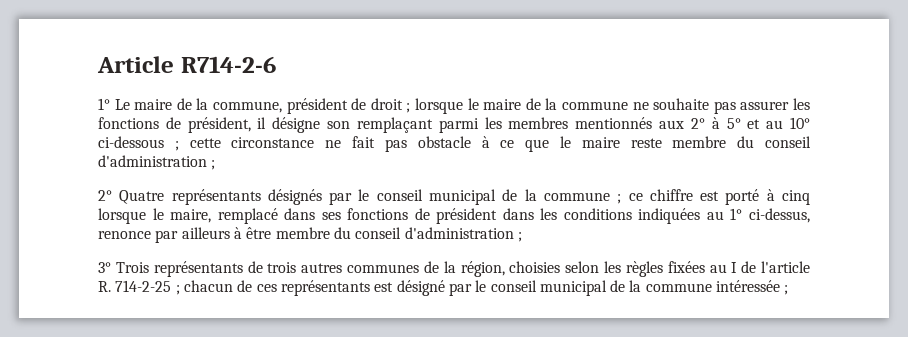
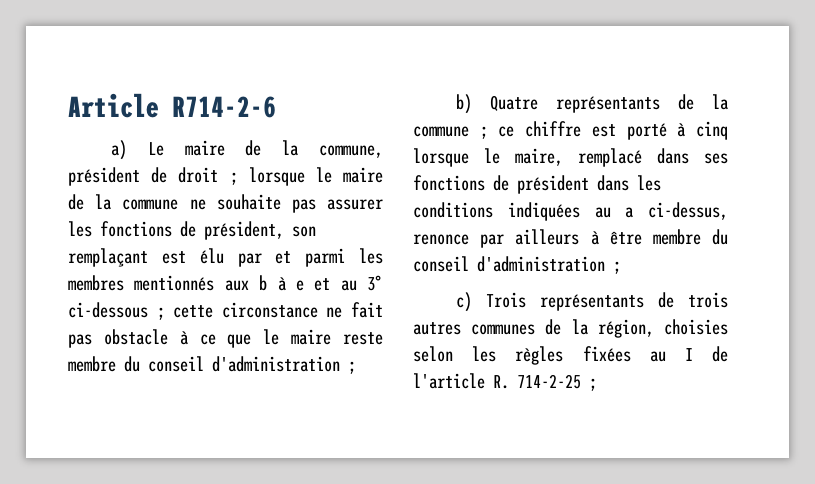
- 1° Le maire de la commune, président de droit ; lorsque le maire de la commune ne souhaite pas assurer les fonctions de président, il désigne son remplaçant parmi les membres mentionnés aux 2° à 5° et au 10° ci-dessous ; cette circonstance ne fait pas obstacle à ce que le maire reste membre du conseil d'administration ;
+ a) Le maire de la commune, président de droit ; lorsque le maire de la commune ne souhaite pas assurer les fonctions de président, son remplaçant est élu par et parmi les membres mentionnés aux b à e et au 3° ci-dessous ; cette circonstance ne fait pas obstacle à ce que le maire reste membre du conseil d'administration ;
- 2° Quatre représentants désignés par le conseil municipal de la commune ; ce chiffre est porté à cinq lorsque le maire, remplacé dans ses fonctions de président dans les conditions indiquées au 1° ci-dessus, renonce par ailleurs à être membre du conseil d'administration ;
+ b) Quatre représentants de la commune ; ce chiffre est porté à cinq lorsque le maire, remplacé dans ses fonctions de président dans les conditions indiquées au a ci-dessus, renonce par ailleurs à être membre du conseil d'administration ;
- 3° Trois représentants de trois autres communes de la région, choisies selon les règles fixées au I de l'article R. 714-2-25 ; chacun de ces représentants est désigné par le conseil municipal de la commune intéressée ;
+ c) Trois représentants de trois autres communes de la région, choisies selon les règles fixées au I de l'article R. 714-2-25 ;

